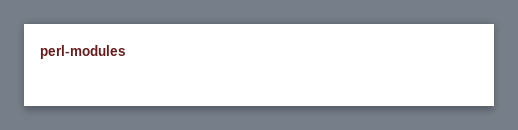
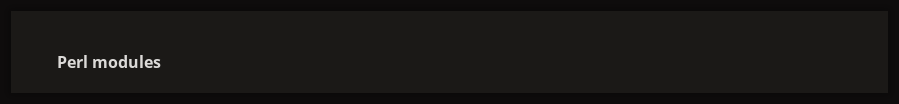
- perl-modules
+ Perl modules

